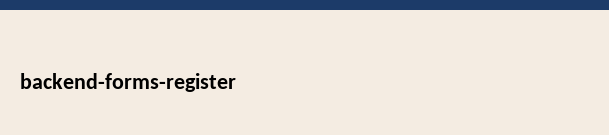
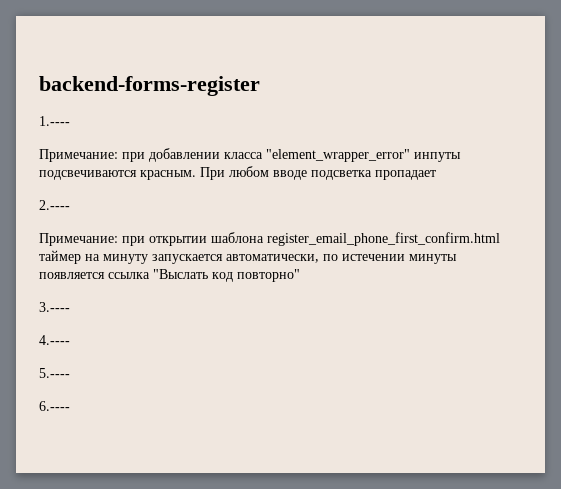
+ 1.----
+ Примечание: при добавлении класса "element_wrapper_error" инпуты подсвечиваются красным. При любом вводе подсветка пропадает
+ 2.----
+ Примечание: при открытии шаблона register_email_phone_first_confirm.html таймер на минуту запускается автоматически, по истечении минуты появляется ссылка "Выслать код повторно"
+ 3.----
+ 4.----
+ 5.----
+ 6.----

